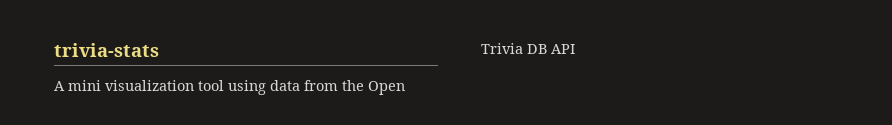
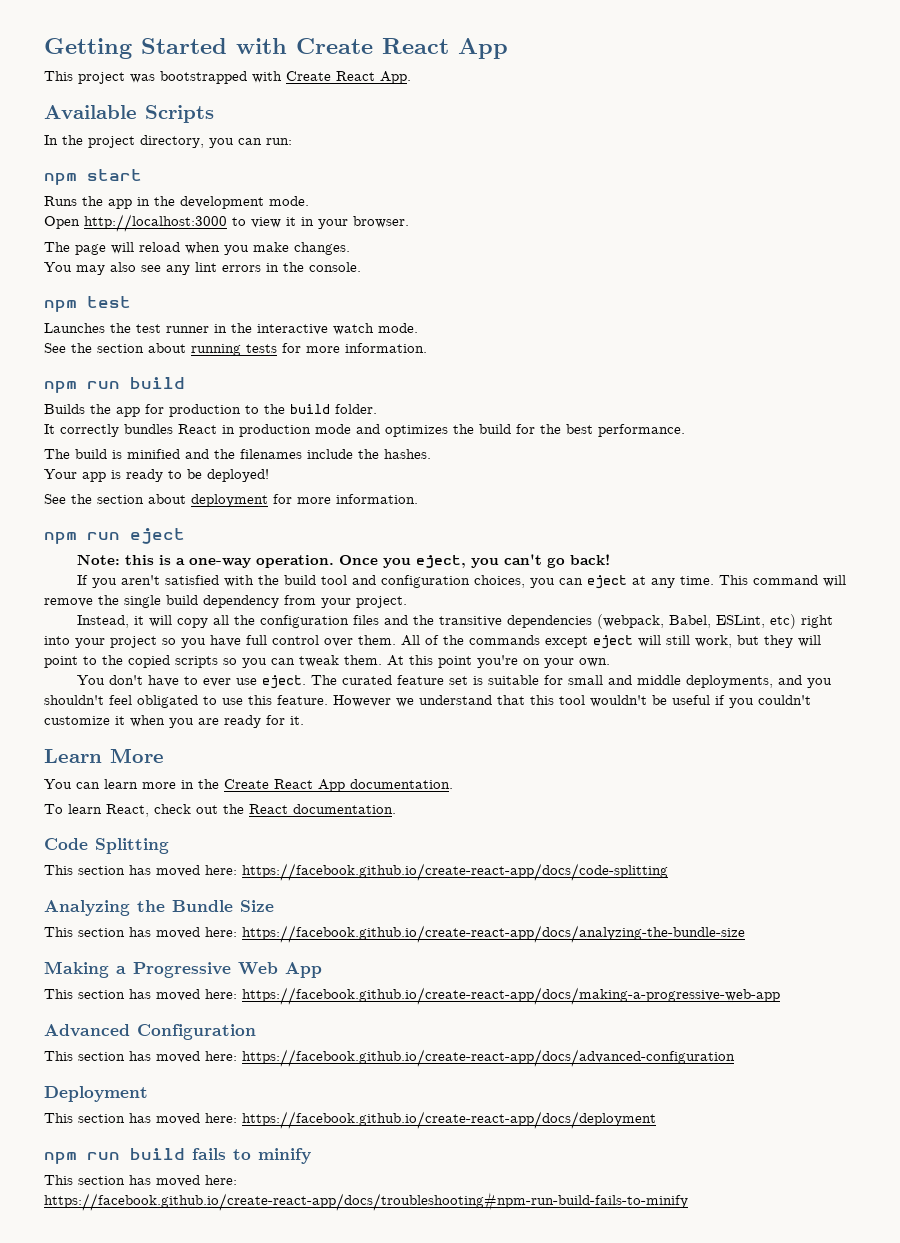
- trivia-stats
- A mini visualization tool using data from the Open Trivia DB API
+ Getting Started with Create React App
+ This project was bootstrapped with Create React App.
+ Available Scripts
+ In the project directory, you can run:
+ npm start
+ Runs the app in the development mode.
+ Open http://localhost:3000 to view it in your browser.
+ The page will reload when you make changes.
+ You may also see any lint errors in the console.
+ npm test
+ Launches the test runner in the interactive watch mode.
+ See the section about running tests for more information.
+ npm run build
+ Builds the app for production to the build folder.
+ It correctly bundles React in production mode and optimizes the build for the best performance.
+ The build is minified and the filenames include the hashes.
+ Your app is ready to be deployed!
+ See the section about deployment for more information.
+ npm run eject
+ Note: this is a one-way operation. Once you eject, you can't go back!
+ If you aren't satisfied with the build tool and configuration choices, you can eject at any time. This command will remove the single build dependency from your project.
+ Instead, it will copy all the configuration files and the transitive dependencies (webpack, Babel, ESLint, etc) right into your project so you have full control over them. All of the commands except eject will still work, but they will point to the copied scripts so you can tweak them. At this point you're on your own.
+ You don't have to ever use eject. The curated feature set is suitable for small and middle deployments, and you shouldn't feel obligated to use this feature. However we understand that this tool wouldn't be useful if you couldn't customize it when you are ready for it.
+ Learn More
+ You can learn more in the Create React App documentation.
+ To learn React, check out the React documentation.
+ Code Splitting
+ This section has moved here: https://facebook.github.io/create-react-app/docs/code-splitting
+ Analyzing the Bundle Size
+ This section has moved here: https://facebook.github.io/create-react-app/docs/analyzing-the-bundle-size
+ Making a Progressive Web App
+ This section has moved here: https://facebook.github.io/create-react-app/docs/making-a-progressive-web-app
+ Advanced Configuration
+ This section has moved here: https://facebook.github.io/create-react-app/docs/advanced-configuration
+ Deployment
+ This section has moved here: https://facebook.github.io/create-react-app/docs/deployment
+ npm run build fails to minify
+ This section has moved here: https://facebook.github.io/create-react-app/docs/troubleshooting#npm-run-build-fails-to-minify

